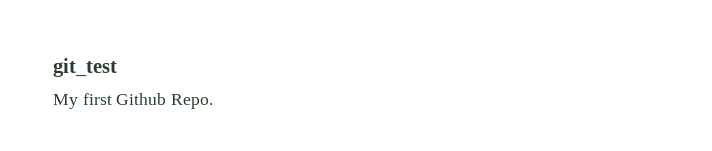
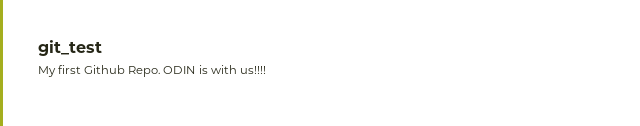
+ ODIN is with us!!!!

